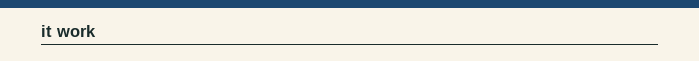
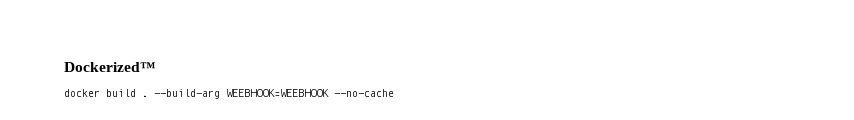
- it work
+ Dockerized™
+ docker build . --build-arg WEEBHOOK=WEEBHOOK --no-cache

